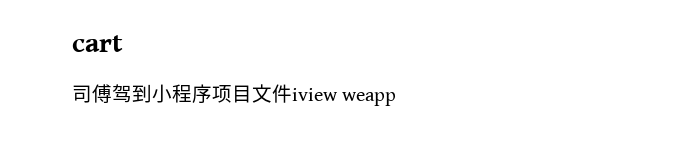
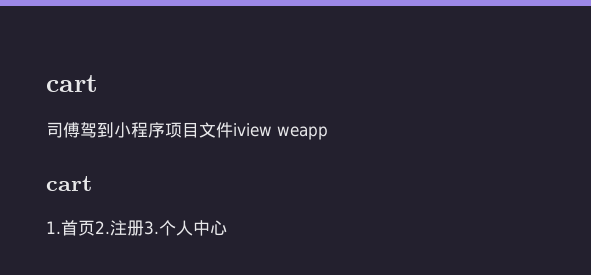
  司傅驾到小程序项目文件iview weapp
+ cart
+ 1.首页2.注册3.个人中心

